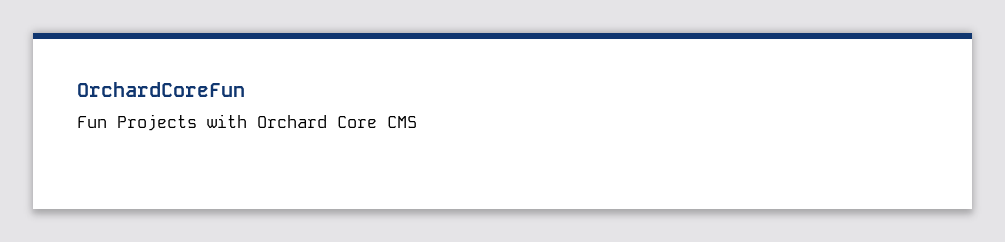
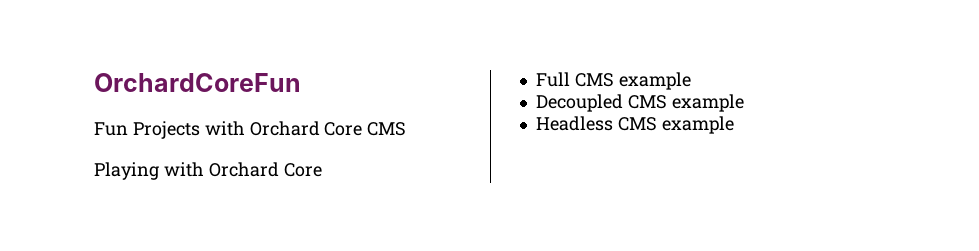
+ Playing with Orchard Core
+ Full CMS example
+ Decoupled CMS example
+ Headless CMS example

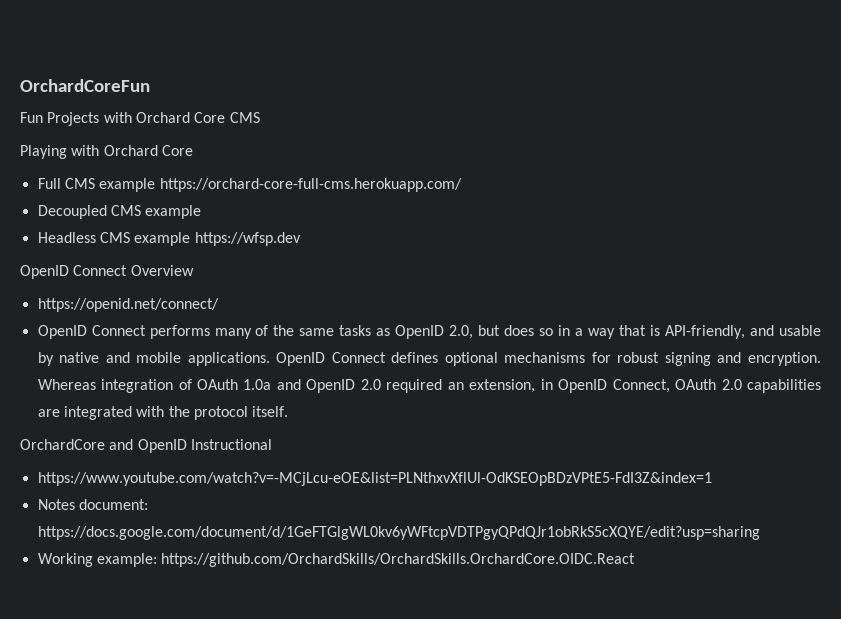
- Full CMS example
+ Full CMS example https://orchard-core-full-cms.herokuapp.com/
- Headless CMS example
+ Headless CMS example https://wfsp.dev
+ OpenID Connect Overview
+ https://openid.net/connect/
+ OpenID Connect performs many of the same tasks as OpenID 2.0, but does so in a way that is API-friendly, and usable by native and mobile applications. OpenID Connect defines optional mechanisms for robust signing and encryption. Whereas integration of OAuth 1.0a and OpenID 2.0 required an extension, in OpenID Connect, OAuth 2.0 capabilities are integrated with the protocol itself.
+ OrchardCore and OpenID Instructional
+ https://www.youtube.com/watch?v=-MCjLcu-eOE&list=PLNthxvXflUl-OdKSEOpBDzVPtE5-FdI3Z&index=1
+ Notes document: https://docs.google.com/document/d/1GeFTGlgWL0kv6yWFtcpVDTPgyQPdQJr1obRkS5cXQYE/edit?usp=sharing
+ Working example: https://github.com/OrchardSkills/OrchardSkills.OrchardCore.OIDC.React

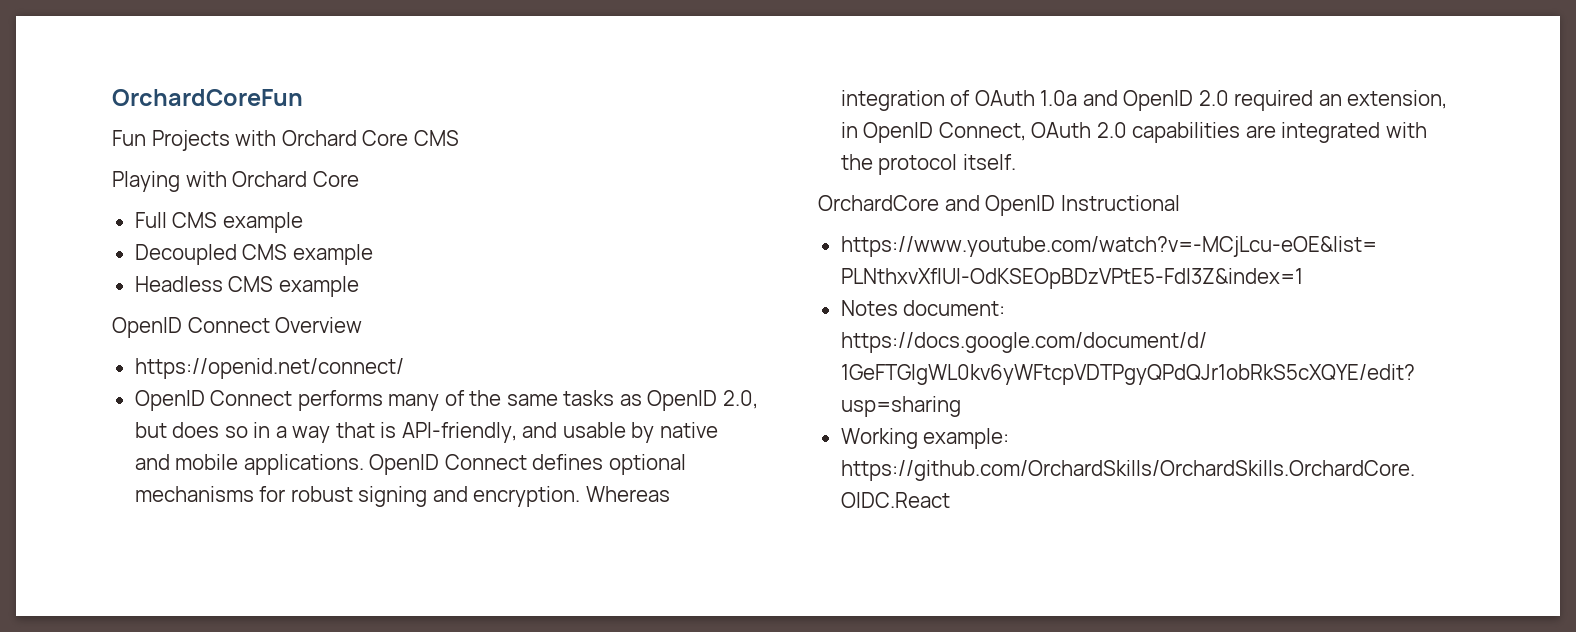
- Full CMS example https://orchard-core-full-cms.herokuapp.com/
+ Full CMS example
- Headless CMS example https://wfsp.dev
+ Headless CMS example

